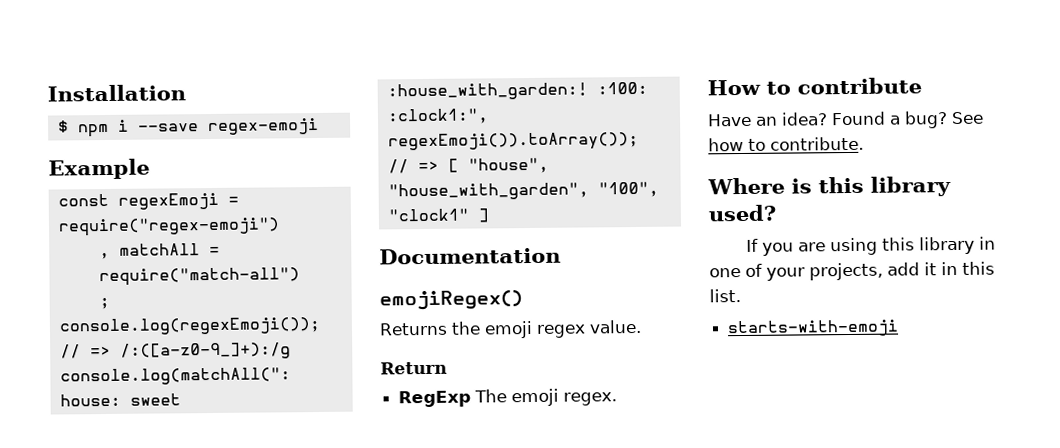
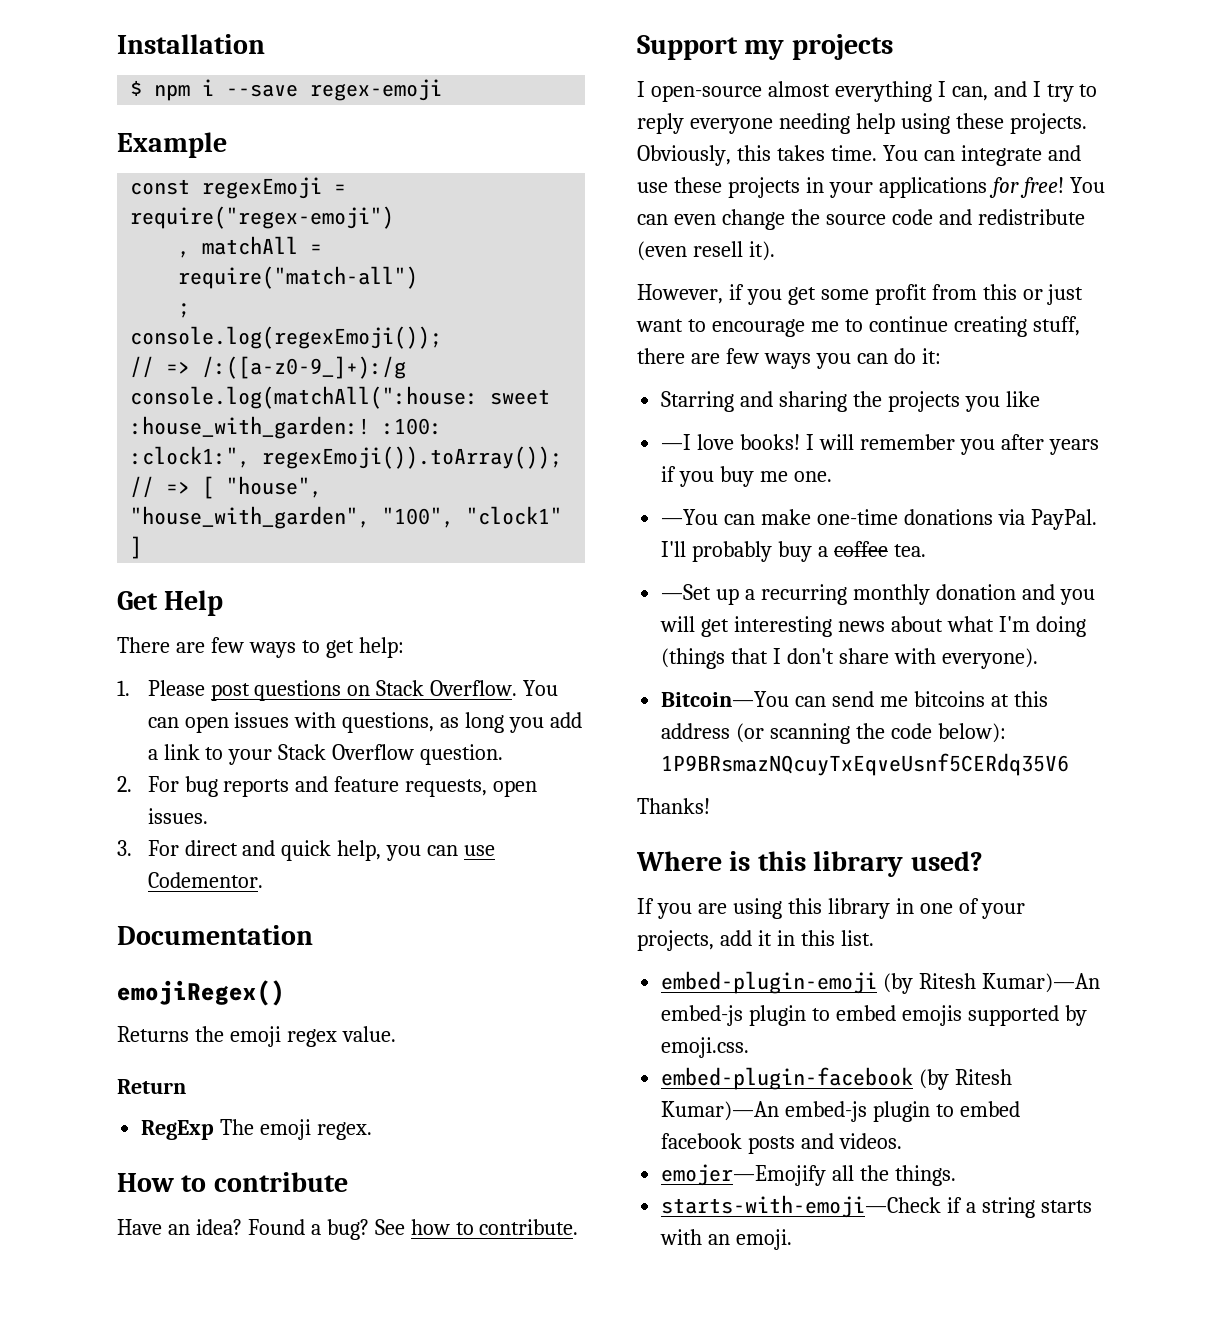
+ Get Help
+ There are few ways to get help:
+ 1. Please post questions on Stack Overflow. You can open issues with questions, as long you add a link to your Stack Overflow question.
+ 2. For bug reports and feature requests, open issues.
+ 3. For direct and quick help, you can use Codementor.
+ Support my projects
+ I open-source almost everything I can, and I try to reply everyone needing help using these projects. Obviously, this takes time. You can integrate and use these projects in your applications for free! You can even change the source code and redistribute (even resell it).
+ However, if you get some profit from this or just want to encourage me to continue creating stuff, there are few ways you can do it:
+ Starring and sharing the projects you like
+ —I love books! I will remember you after years if you buy me one.
+ —You can make one-time donations via PayPal. I'll probably buy a coffee tea.
+ —Set up a recurring monthly donation and you will get interesting news about what I'm doing (things that I don't share with everyone).
+ Bitcoin—You can send me bitcoins at this address (or scanning the code below): 1P9BRsmazNQcuyTxEqveUsnf5CERdq35V6
+ Thanks!
- starts-with-emoji
+ embed-plugin-emoji (by Ritesh Kumar)—An embed-js plugin to embed emojis supported by emoji.css.
+ embed-plugin-facebook (by Ritesh Kumar)—An embed-js plugin to embed facebook posts and videos.
+ emojer—Emojify all the things.
+ starts-with-emoji—Check if a string starts with an emoji.

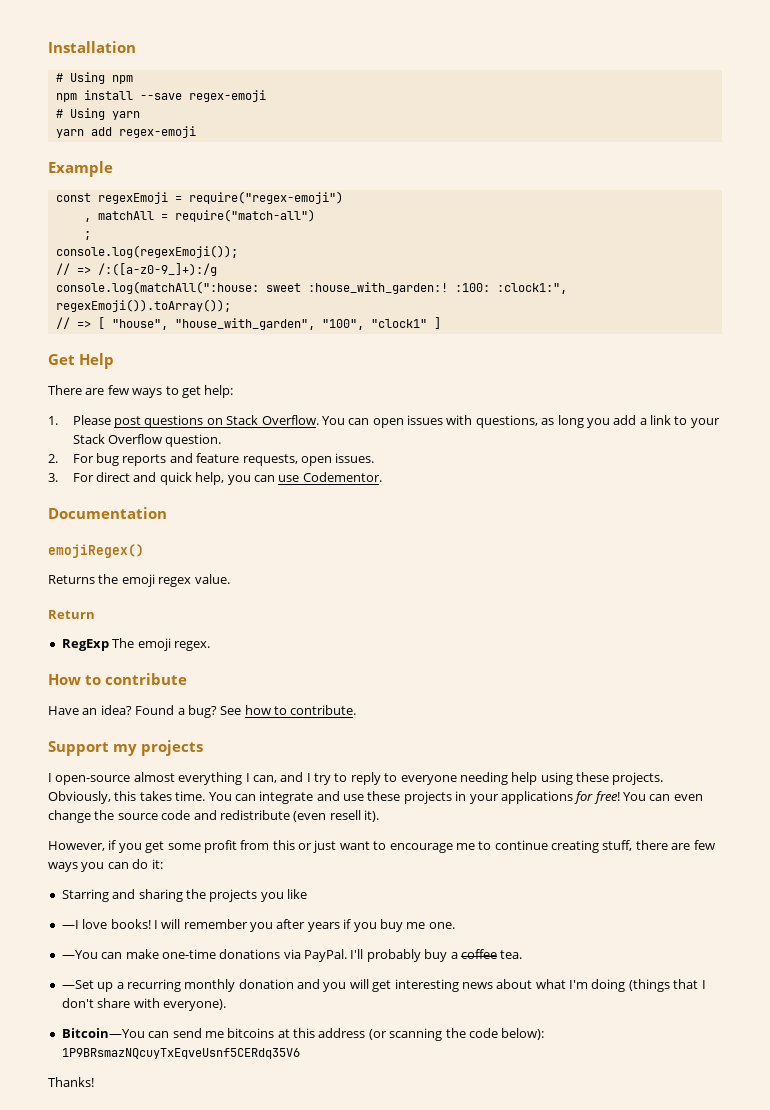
- $ npm i --save regex-emoji
+ # Using npm
+ npm install --save regex-emoji
+ # Using yarn
+ yarn add regex-emoji
- I open-source almost everything I can, and I try to reply everyone needing help using these projects.
+ I open-source almost everything I can, and I try to reply to everyone needing help using these projects.
- Where is this library used?
- If you are using this library in one of your projects, add it in this list.
- embed-plugin-emoji (by Ritesh Kumar)—An embed-js plugin to embed emojis supported by emoji.css.
- embed-plugin-facebook (by Ritesh Kumar)—An embed-js plugin to embed facebook posts and videos.
- emojer—Emojify all the things.
- starts-with-emoji—Check if a string starts with an emoji.

